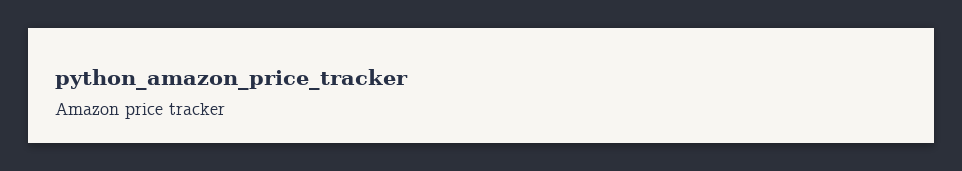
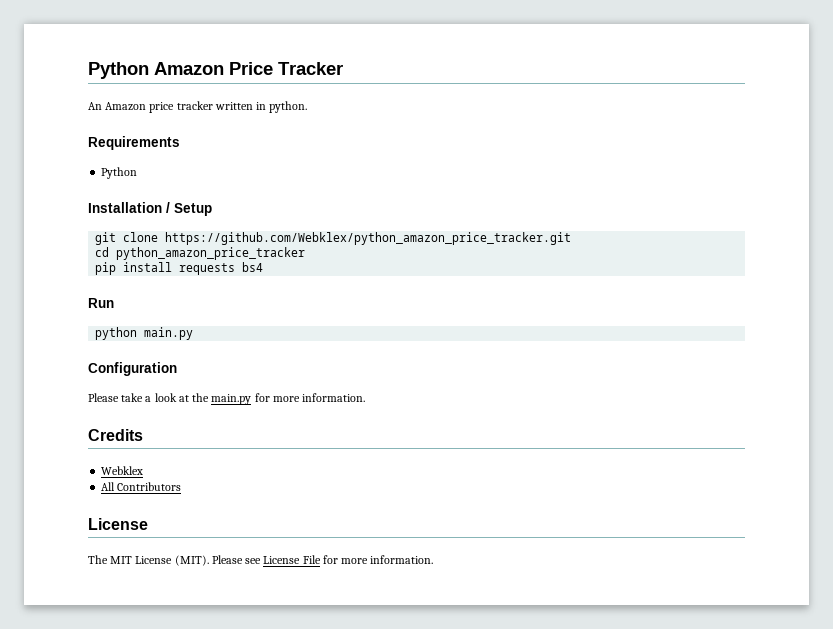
- python_amazon_price_tracker
- Amazon price tracker
+ Python Amazon Price Tracker
+ An Amazon price tracker written in python.
+ Requirements
+ Python
+ Installation / Setup
+ git clone https://github.com/Webklex/python_amazon_price_tracker.git
+ cd python_amazon_price_tracker
+ pip install requests bs4
+ Run
+ python main.py
+ Configuration
+ Please take a look at the main.py for more information.
+ Credits
+ Webklex
+ All Contributors
+ License
+ The MIT License (MIT). Please see License File for more information.

